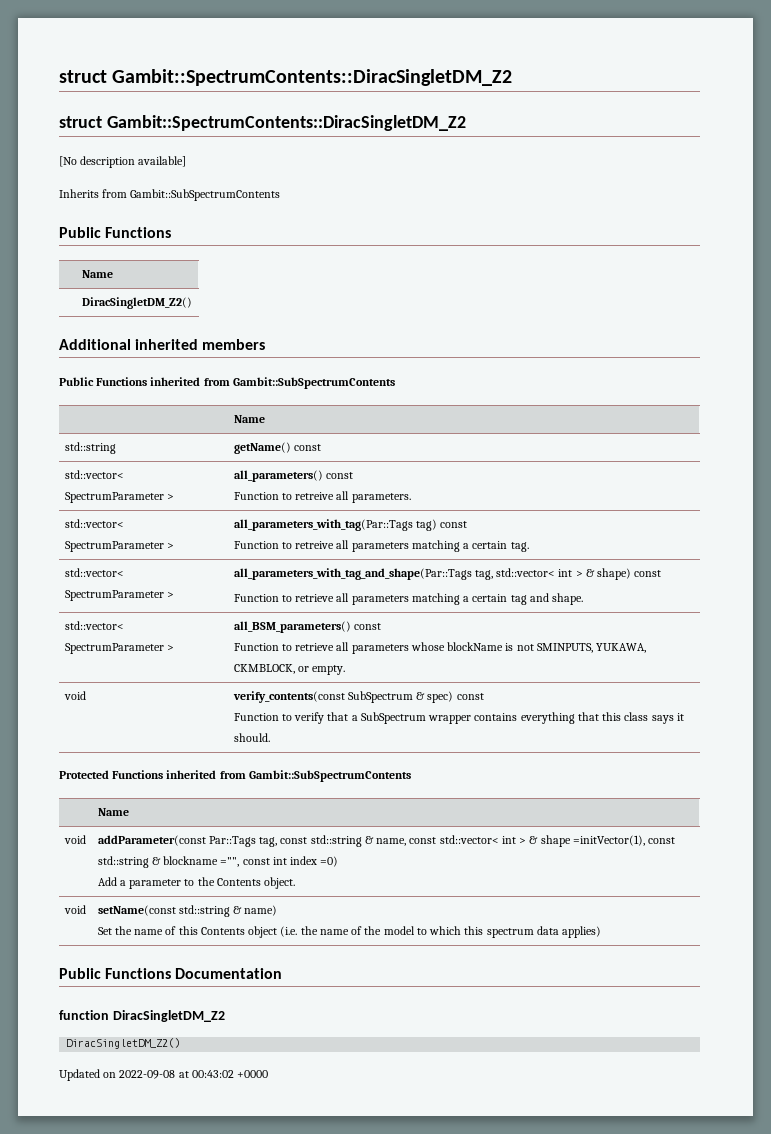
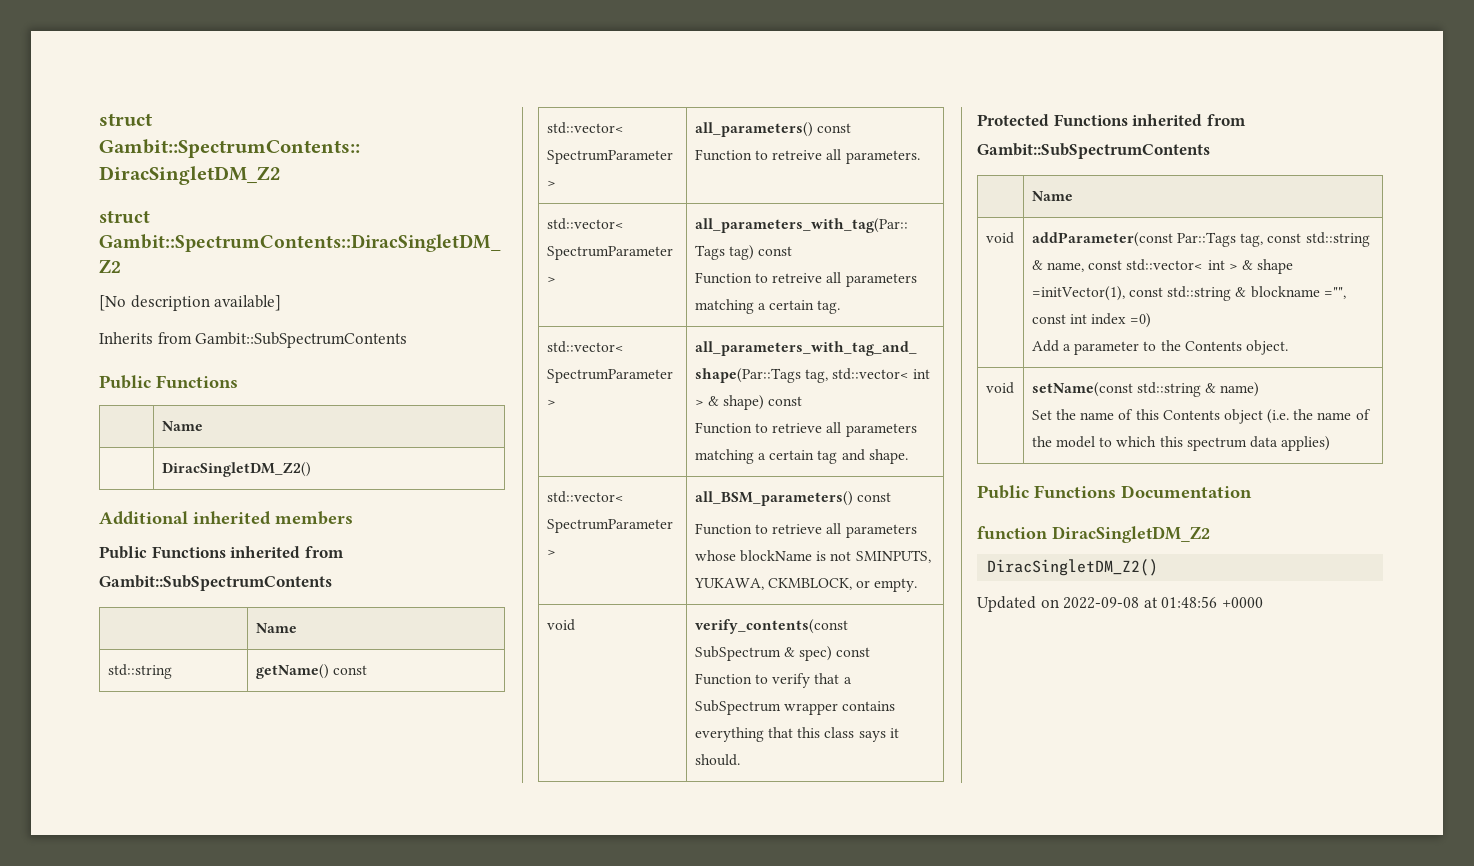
- Updated on 2022-09-08 at 00:43:02 +0000
+ Updated on 2022-09-08 at 01:48:56 +0000

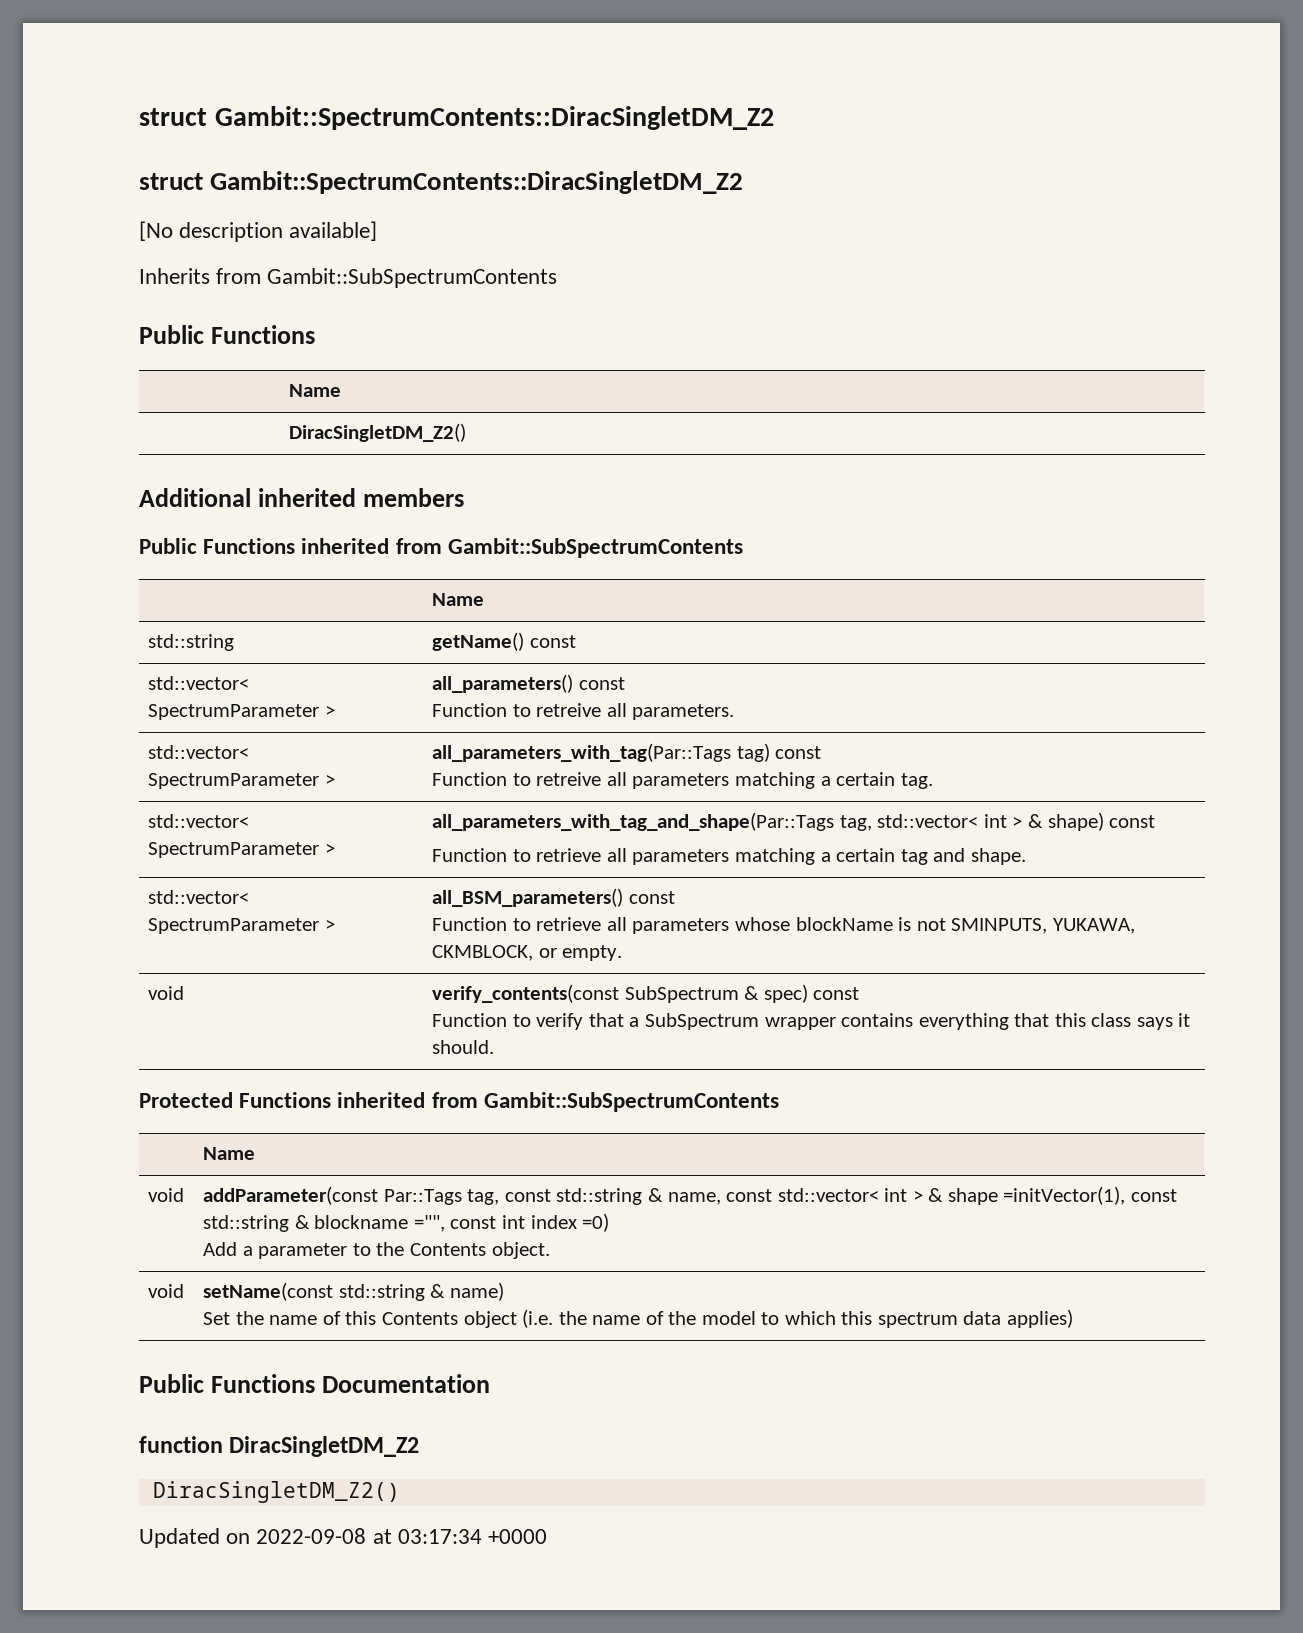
- Updated on 2022-09-08 at 01:48:56 +0000
+ Updated on 2022-09-08 at 03:17:34 +0000

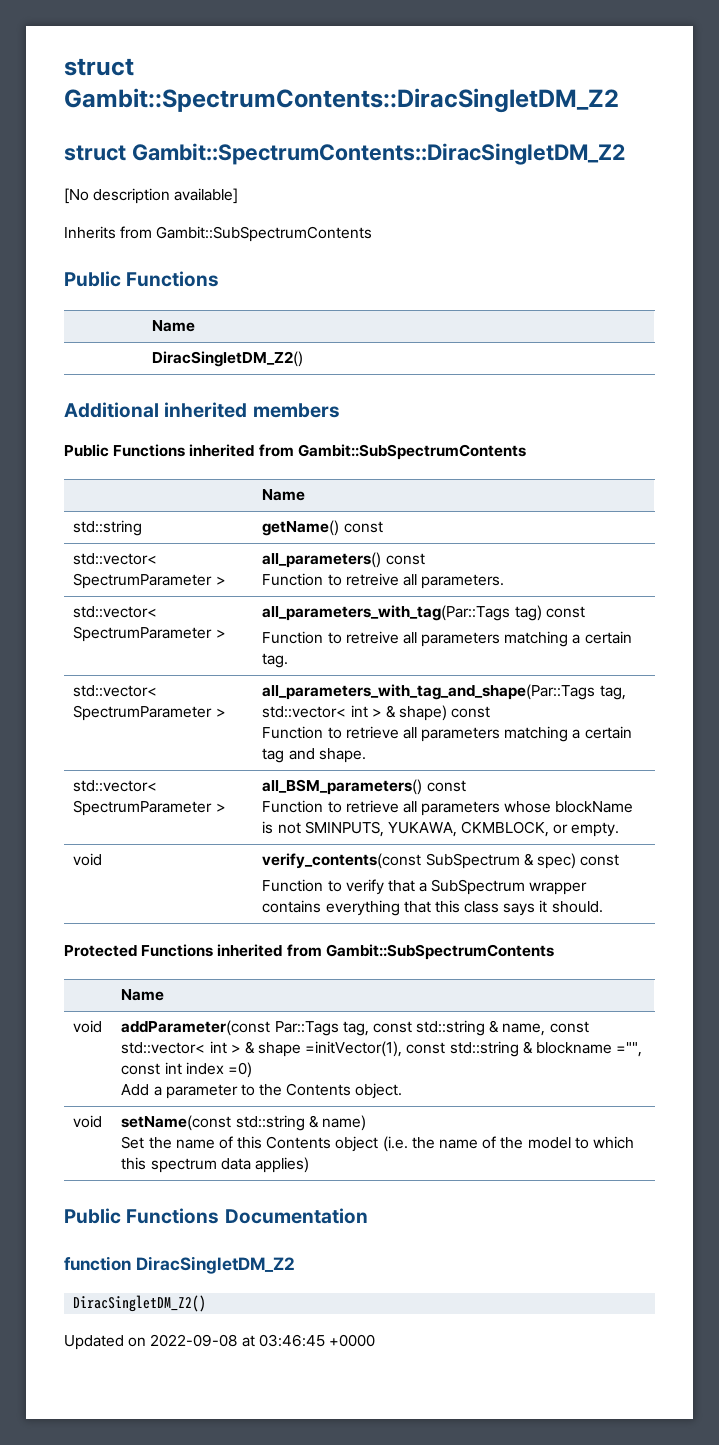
- Updated on 2022-09-08 at 03:17:34 +0000
+ Updated on 2022-09-08 at 03:46:45 +0000

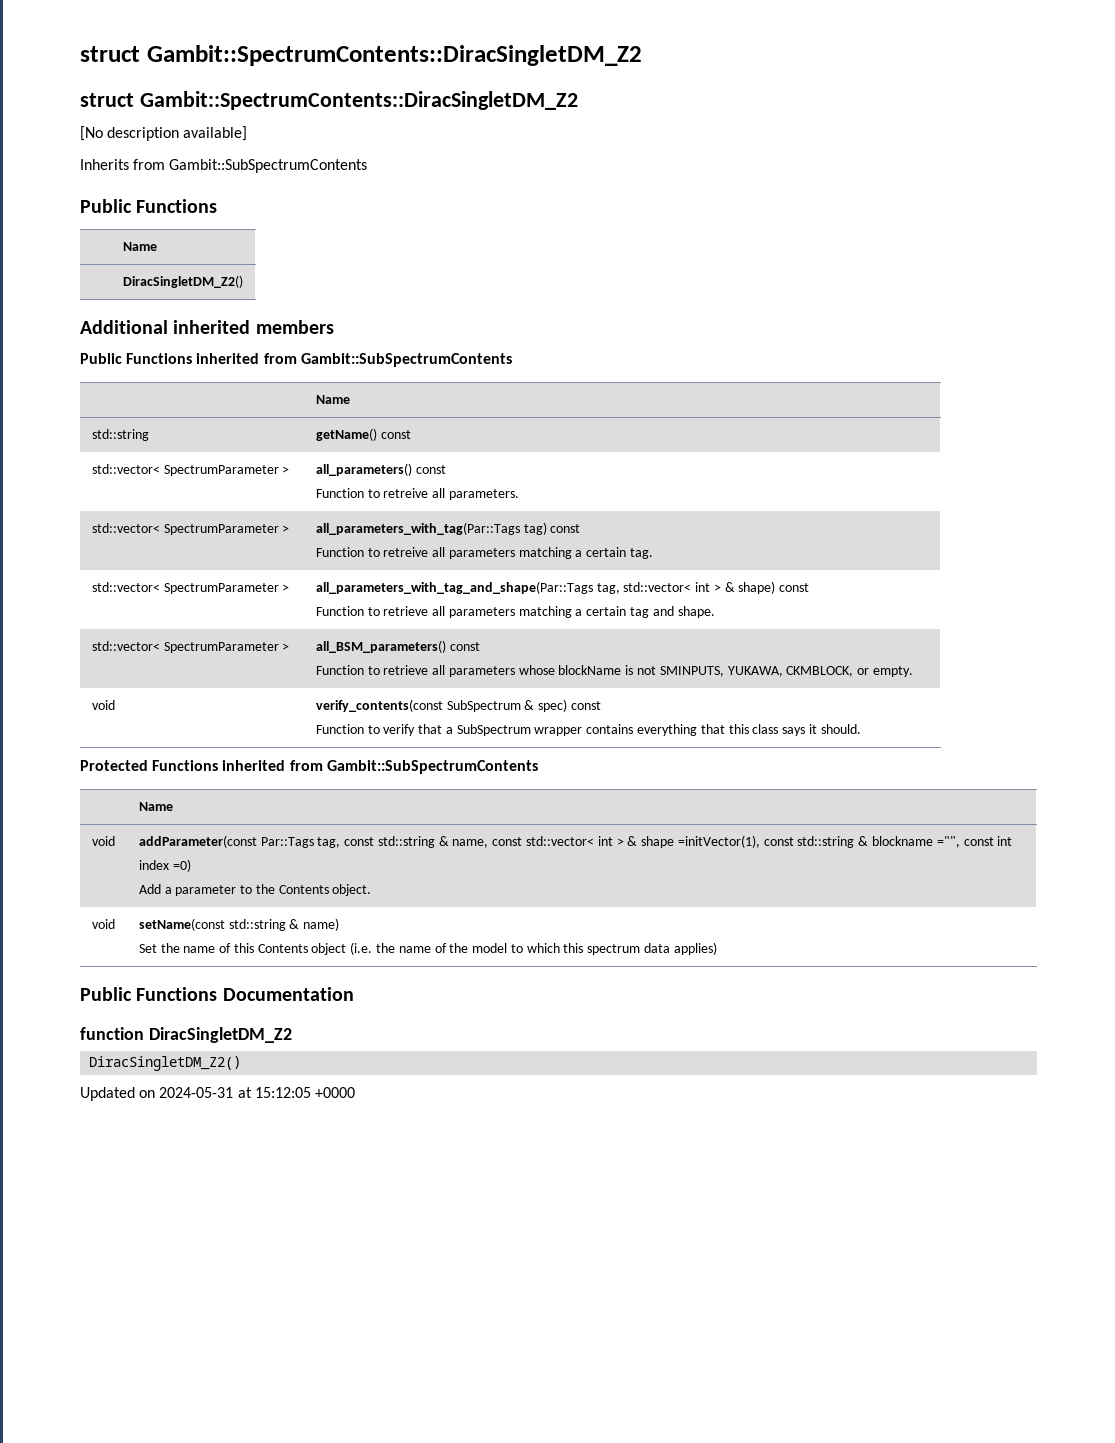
- Updated on 2022-09-08 at 03:46:45 +0000
+ Updated on 2024-05-31 at 15:12:05 +0000

